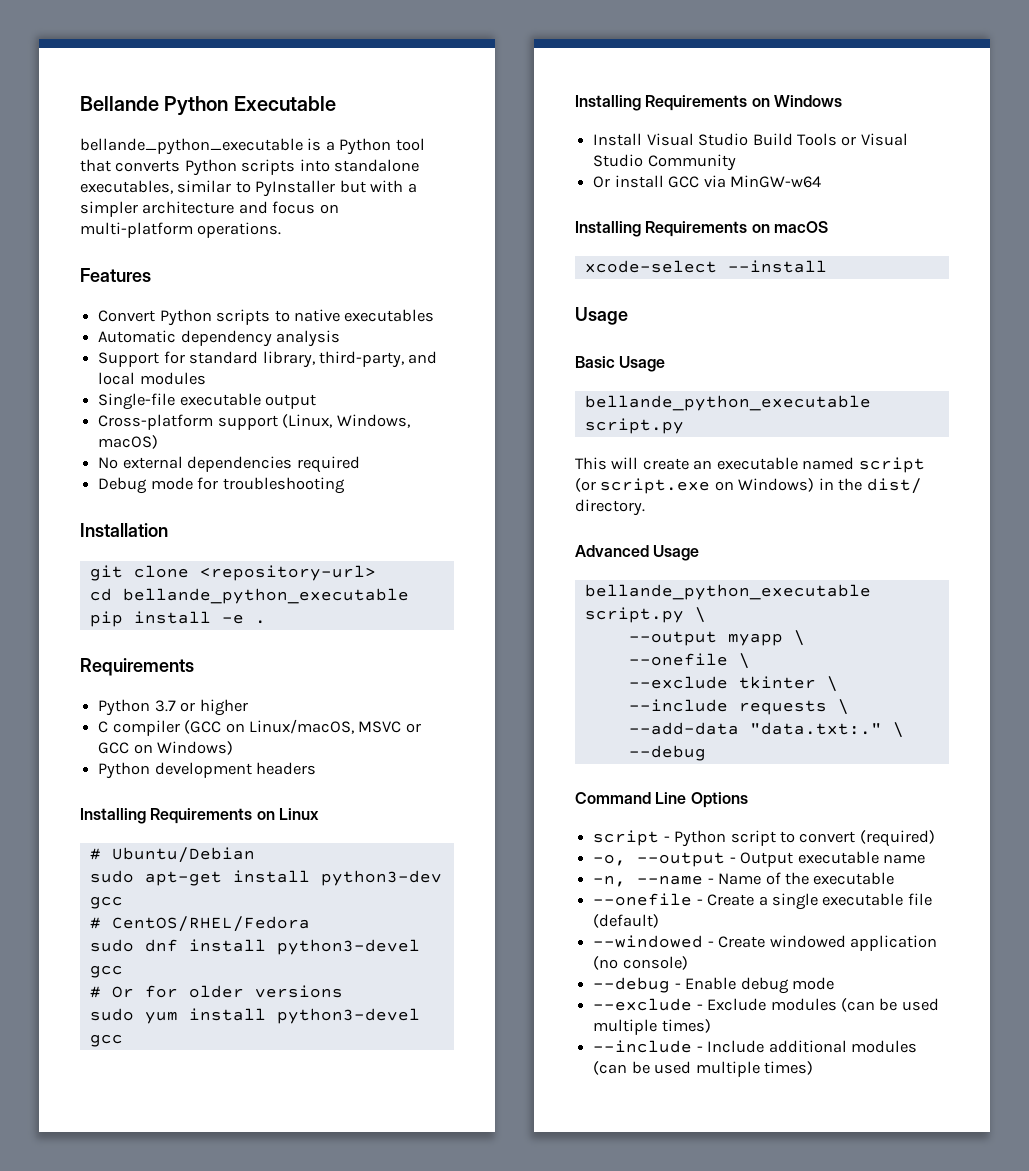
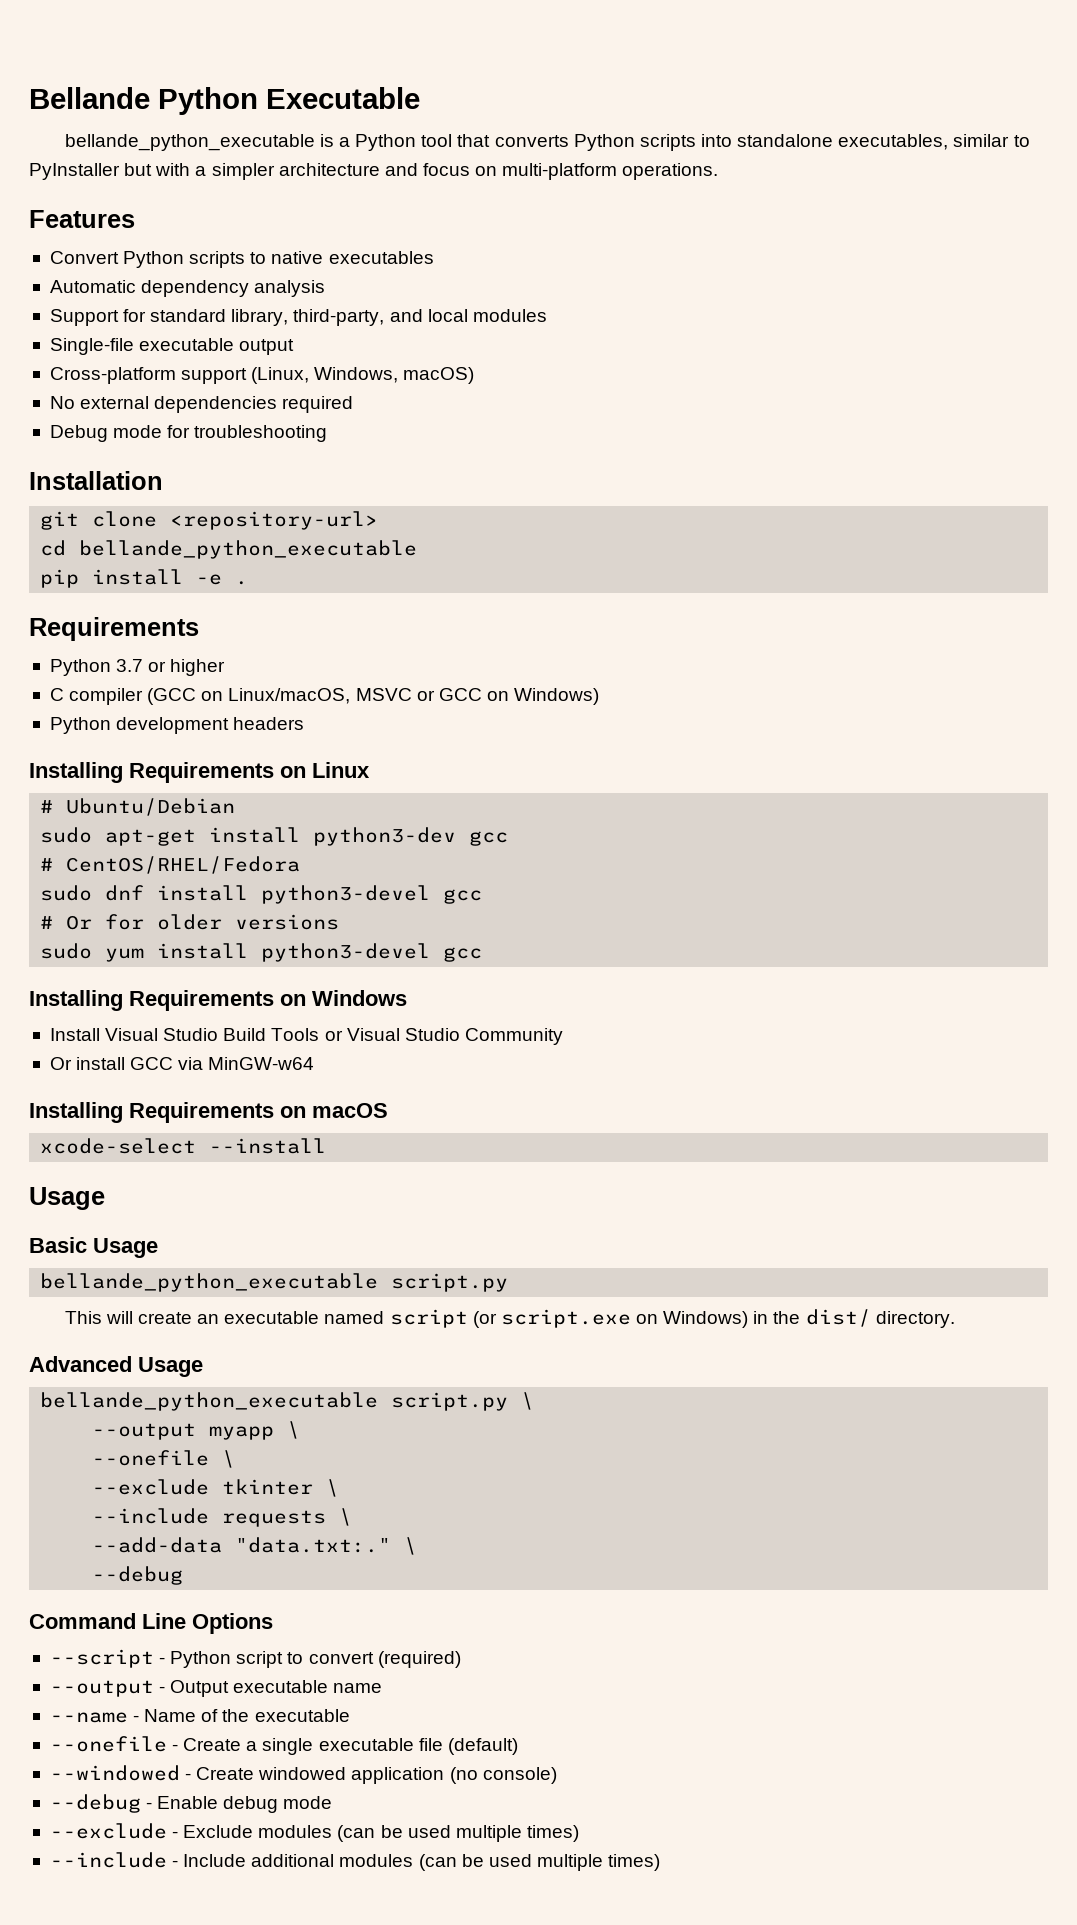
- script - Python script to convert (required)
+ --script - Python script to convert (required)
- -o, --output - Output executable name
+ --output - Output executable name
- -n, --name - Name of the executable
+ --name - Name of the executable

